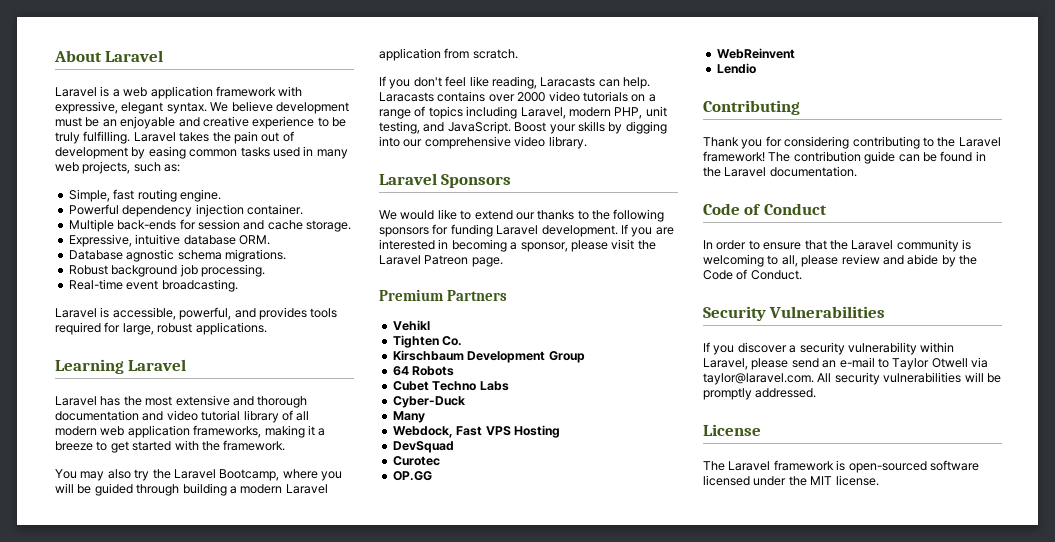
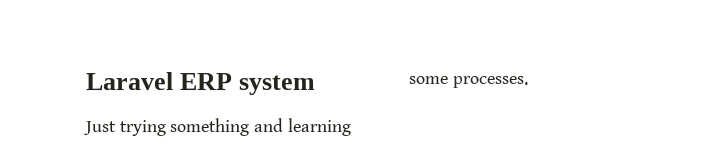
- About Laravel
- Laravel is a web application framework with expressive, elegant syntax. We believe development must be an enjoyable and creative experience to be truly fulfilling. Laravel takes the pain out of development by easing common tasks used in many web projects, such as:
- Simple, fast routing engine.
- Powerful dependency injection container.
- Multiple back-ends for session and cache storage.
- Expressive, intuitive database ORM.
- Database agnostic schema migrations.
- Robust background job processing.
- Real-time event broadcasting.
- Laravel is accessible, powerful, and provides tools required for large, robust applications.
- Learning Laravel
- Laravel has the most extensive and thorough documentation and video tutorial library of all modern web application frameworks, making it a breeze to get started with the framework.
- You may also try the Laravel Bootcamp, where you will be guided through building a modern Laravel application from scratch.
- If you don't feel like reading, Laracasts can help. Laracasts contains over 2000 video tutorials on a range of topics including Laravel, modern PHP, unit testing, and JavaScript. Boost your skills by digging into our comprehensive video library.
- Laravel Sponsors
- We would like to extend our thanks to the following sponsors for funding Laravel development. If you are interested in becoming a sponsor, please visit the Laravel Patreon page.
- Premium Partners
- Vehikl
- Tighten Co.
- Kirschbaum Development Group
- 64 Robots
- Cubet Techno Labs
- Cyber-Duck
- Many
- Webdock, Fast VPS Hosting
- DevSquad
- Curotec
- OP.GG
- WebReinvent
- Lendio
- Contributing
- Thank you for considering contributing to the Laravel framework! The contribution guide can be found in the Laravel documentation.
- Code of Conduct
- In order to ensure that the Laravel community is welcoming to all, please review and abide by the Code of Conduct.
- Security Vulnerabilities
- If you discover a security vulnerability within Laravel, please send an e-mail to Taylor Otwell via taylor@laravel.com. All security vulnerabilities will be promptly addressed.
- License
- The Laravel framework is open-sourced software licensed under the MIT license.
+ Laravel ERP system
+ Just trying something and learning some processes.

